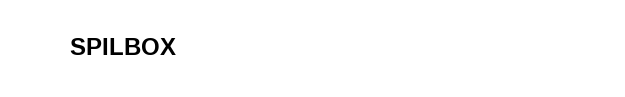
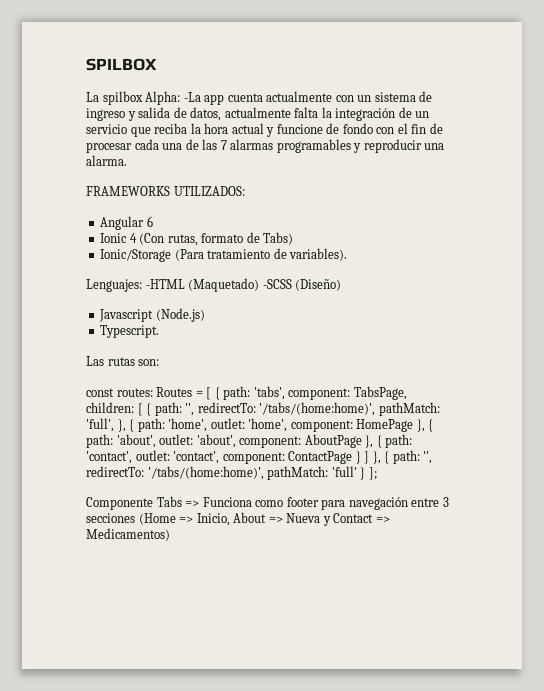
+ La spilbox Alpha: -La app cuenta actualmente con un sistema de ingreso y salida de datos, actualmente falta la integración de un servicio que reciba la hora actual y funcione de fondo con el fin de procesar cada una de las 7 alarmas programables y reproducir una alarma.
+ FRAMEWORKS UTILIZADOS:
+ Angular 6
+ Ionic 4 (Con rutas, formato de Tabs)
+ Ionic/Storage (Para tratamiento de variables).
+ Lenguajes: -HTML (Maquetado) -SCSS (Diseño)
+ Javascript (Node.js)
+ Typescript.
+ Las rutas son:
+ const routes: Routes = [ { path: 'tabs', component: TabsPage, children: [ { path: '', redirectTo: '/tabs/(home:home)', pathMatch: 'full', }, { path: 'home', outlet: 'home', component: HomePage }, { path: 'about', outlet: 'about', component: AboutPage }, { path: 'contact', outlet: 'contact', component: ContactPage } ] }, { path: '', redirectTo: '/tabs/(home:home)', pathMatch: 'full' } ];
+ Componente Tabs => Funciona como footer para navegación entre 3 secciones (Home => Inicio, About => Nueva y Contact => Medicamentos)

